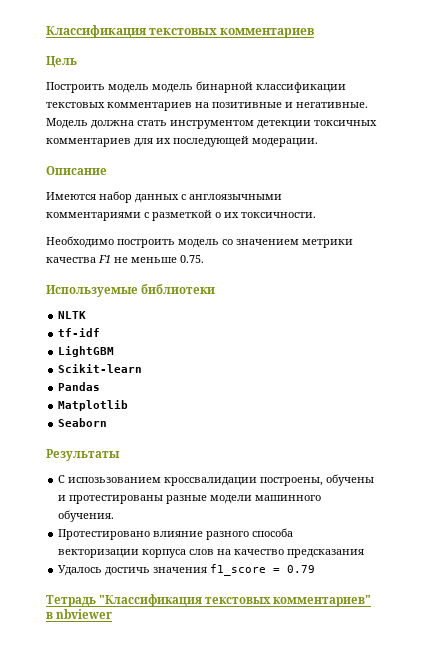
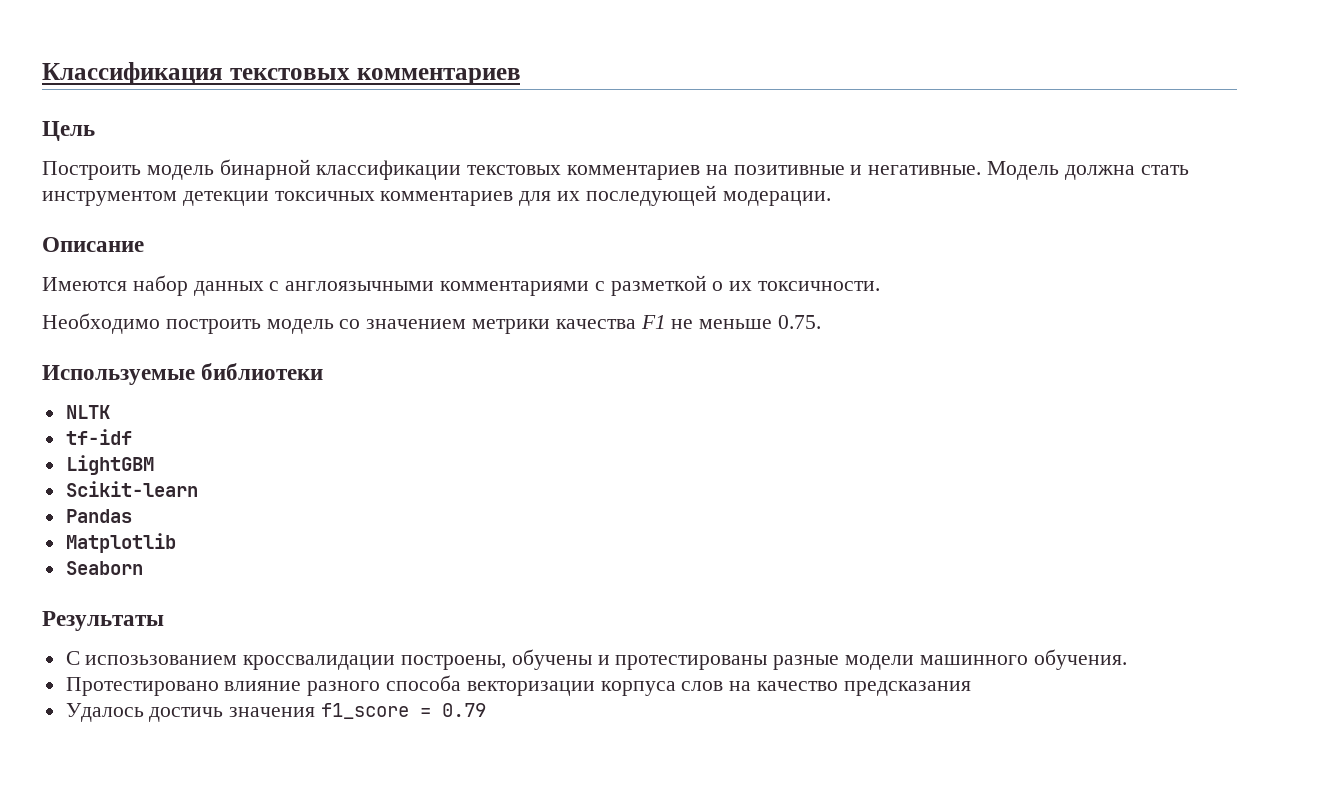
- Построить модель модель бинарной классификации текстовых комментариев на позитивные и негативные.
+ Построить модель бинарной классификации текстовых комментариев на позитивные и негативные.
- Тетрадь "Классификация текстовых комментариев" в nbviewer

